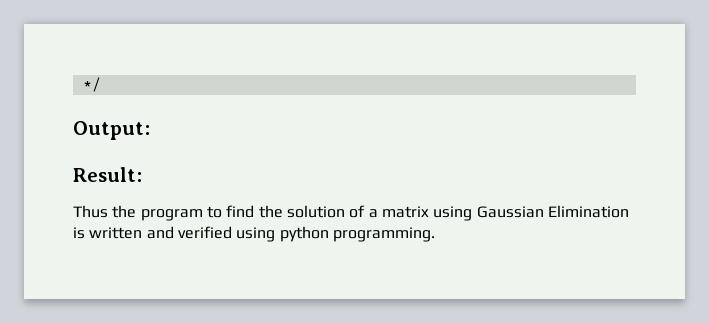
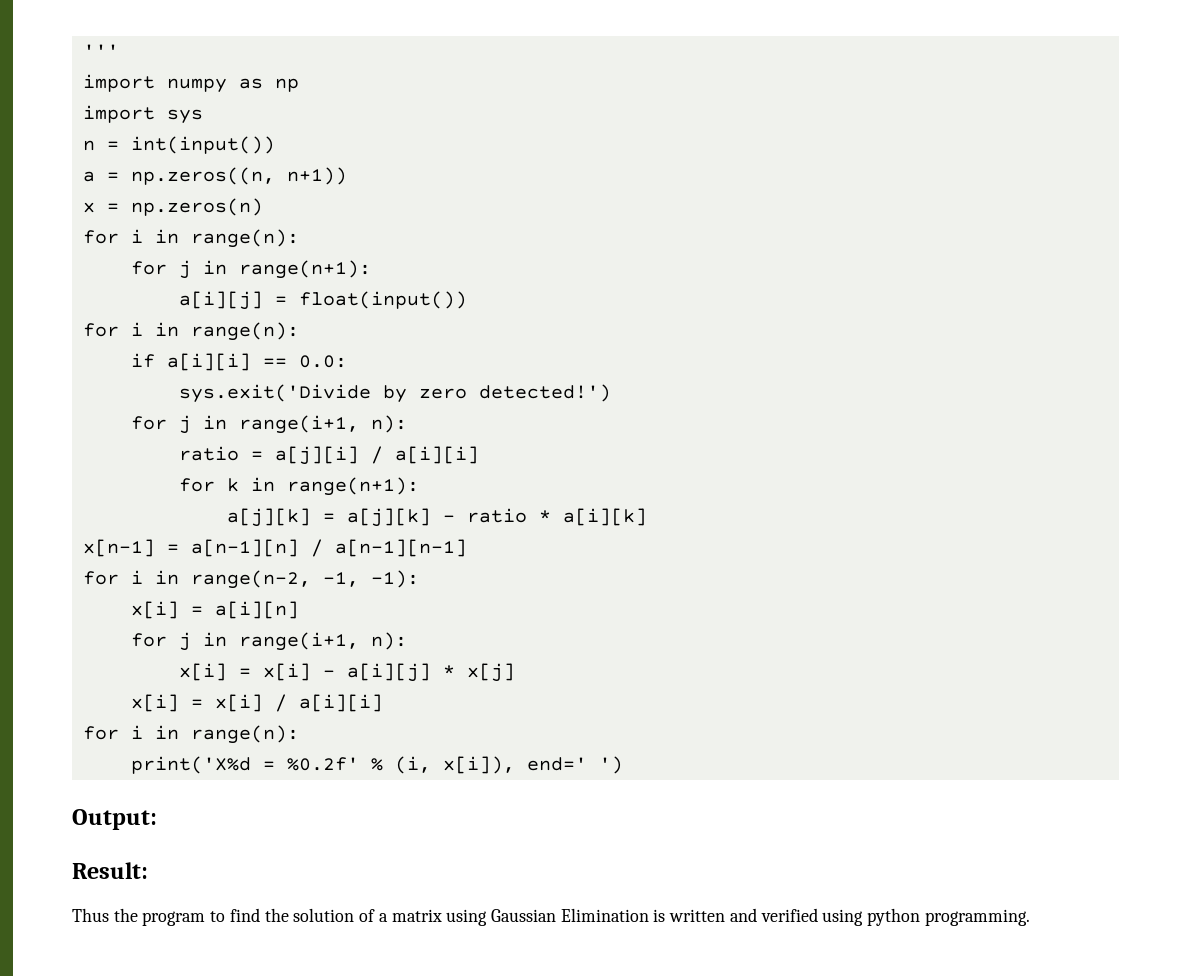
- */
+ '''
+ import numpy as np
+ import sys
+ n = int(input())
+ a = np.zeros((n, n+1))
+ x = np.zeros(n)
+ for i in range(n):
+ for j in range(n+1):
+ a[i][j] = float(input())
+ for i in range(n):
+ if a[i][i] == 0.0:
+ sys.exit('Divide by zero detected!')
+ for j in range(i+1, n):
+ ratio = a[j][i] / a[i][i]
+ for k in range(n+1):
+ a[j][k] = a[j][k] - ratio * a[i][k]
+ x[n-1] = a[n-1][n] / a[n-1][n-1]
+ for i in range(n-2, -1, -1):
+ x[i] = a[i][n]
+ for j in range(i+1, n):
+ x[i] = x[i] - a[i][j] * x[j]
+ x[i] = x[i] / a[i][i]
+ for i in range(n):
+ print('X%d = %0.2f' % (i, x[i]), end=' ')

